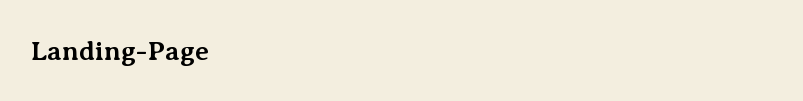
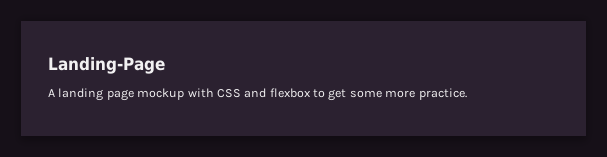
+ A landing page mockup with CSS and flexbox to get some more practice.

